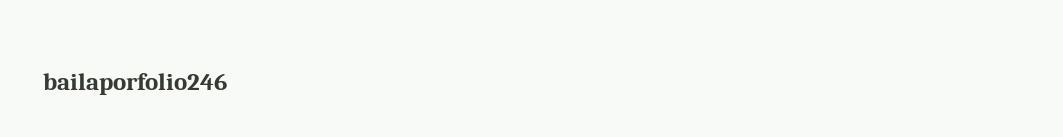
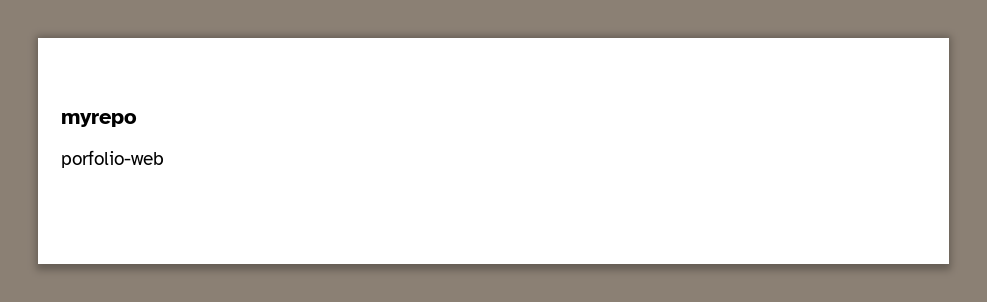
- bailaporfolio246
+ myrepo
+ porfolio-web

